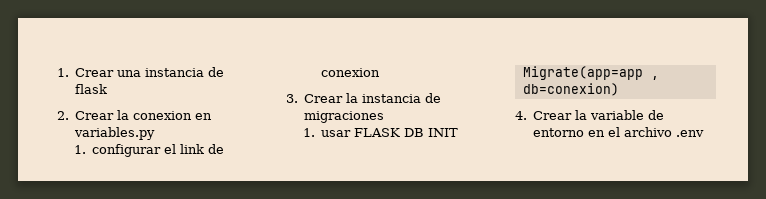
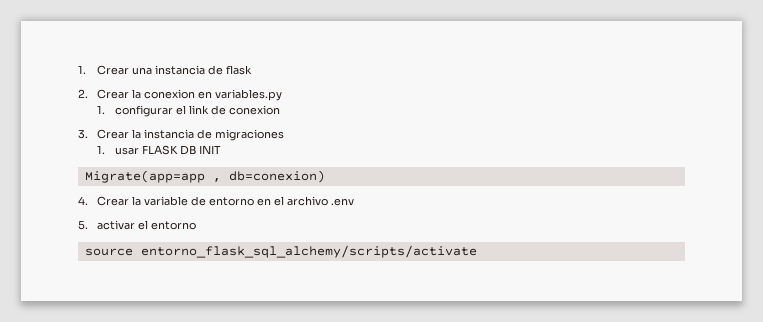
+ 5. activar el entorno
+ source entorno_flask_sql_alchemy/scripts/activate

